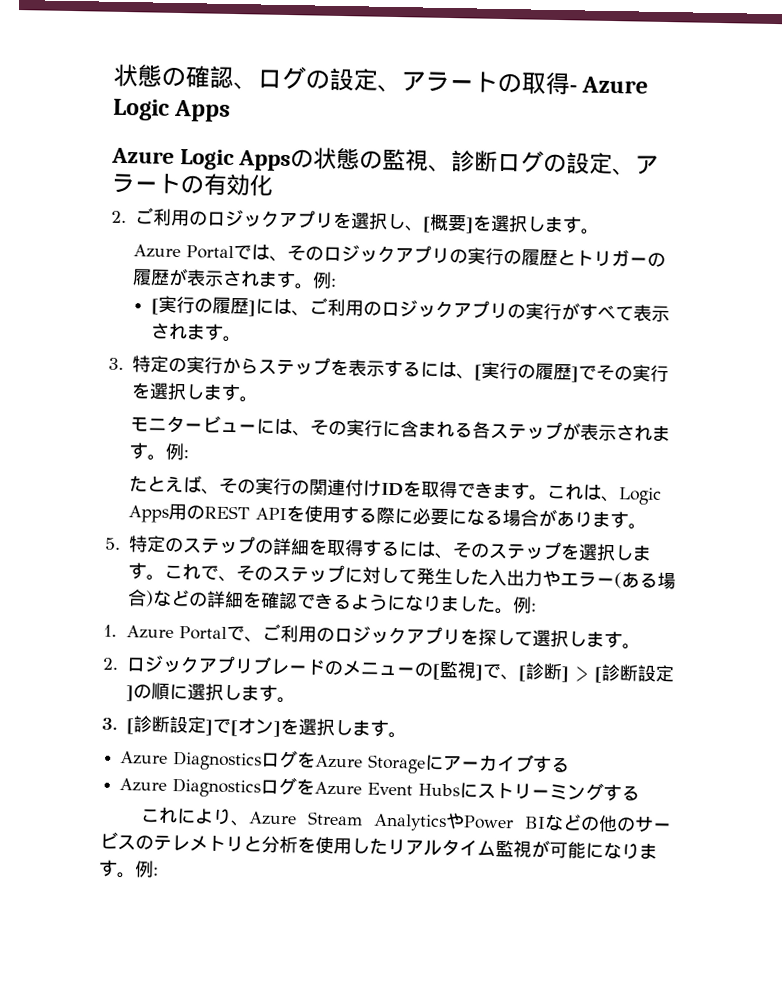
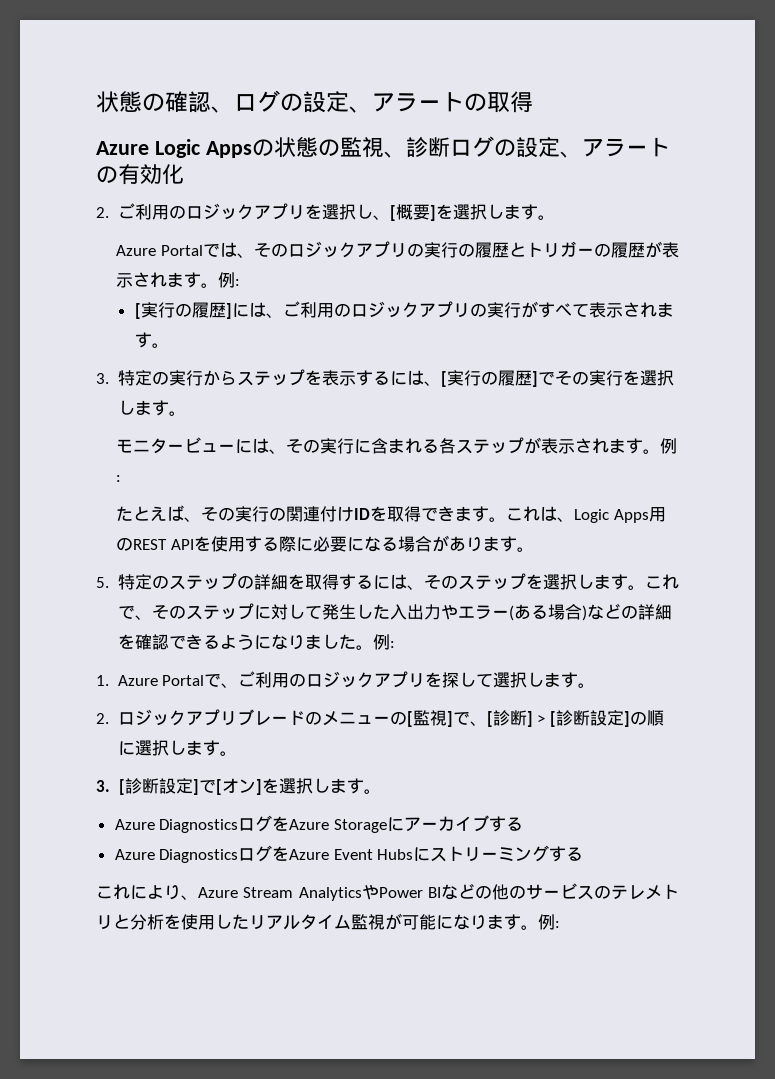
- 状態の確認、ログの設定、アラートの取得- Azure Logic Apps
+ 状態の確認、ログの設定、アラートの取得

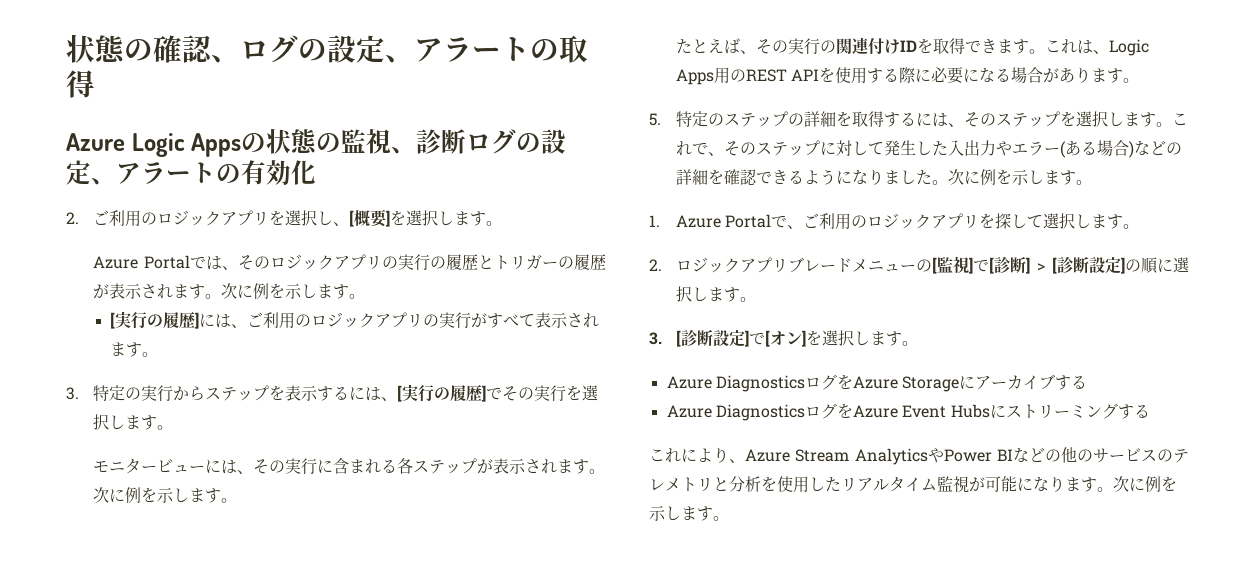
- Azure Portalでは、そのロジックアプリの実行の履歴とトリガーの履歴が表示されます。例:
+ Azure Portalでは、そのロジックアプリの実行の履歴とトリガーの履歴が表示されます。次に例を示します。
- モニタービューには、その実行に含まれる各ステップが表示されます。例:
+ モニタービューには、その実行に含まれる各ステップが表示されます。次に例を示します。
- これで、そのステップに対して発生した入出力やエラー(ある場合)などの詳細を確認できるようになりました。例:
+ これで、そのステップに対して発生した入出力やエラー(ある場合)などの詳細を確認できるようになりました。次に例を示します。
- 2.ロジックアプリブレードのメニューの[監視]で、[診断] > [診断設定]の順に選択します。
+ 2.ロジックアプリブレードメニューの[監視]で[診断] > [診断設定]の順に選択します。
- これにより、Azure Stream AnalyticsやPower BIなどの他のサービスのテレメトリと分析を使用したリアルタイム監視が可能になります。例:
+ これにより、Azure Stream AnalyticsやPower BIなどの他のサービスのテレメトリと分析を使用したリアルタイム監視が可能になります。次に例を示します。

